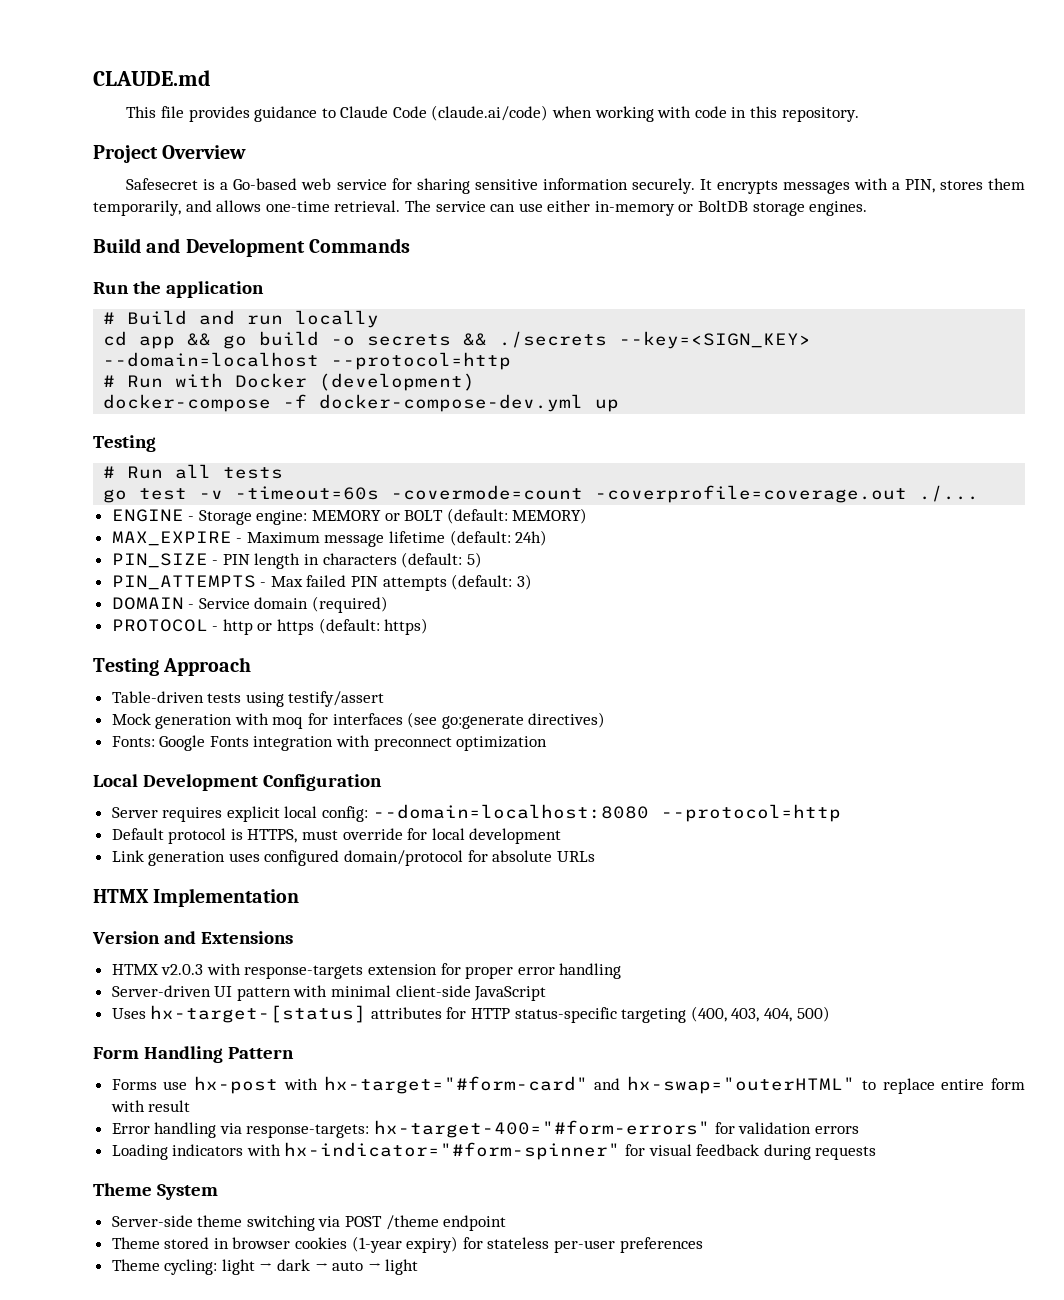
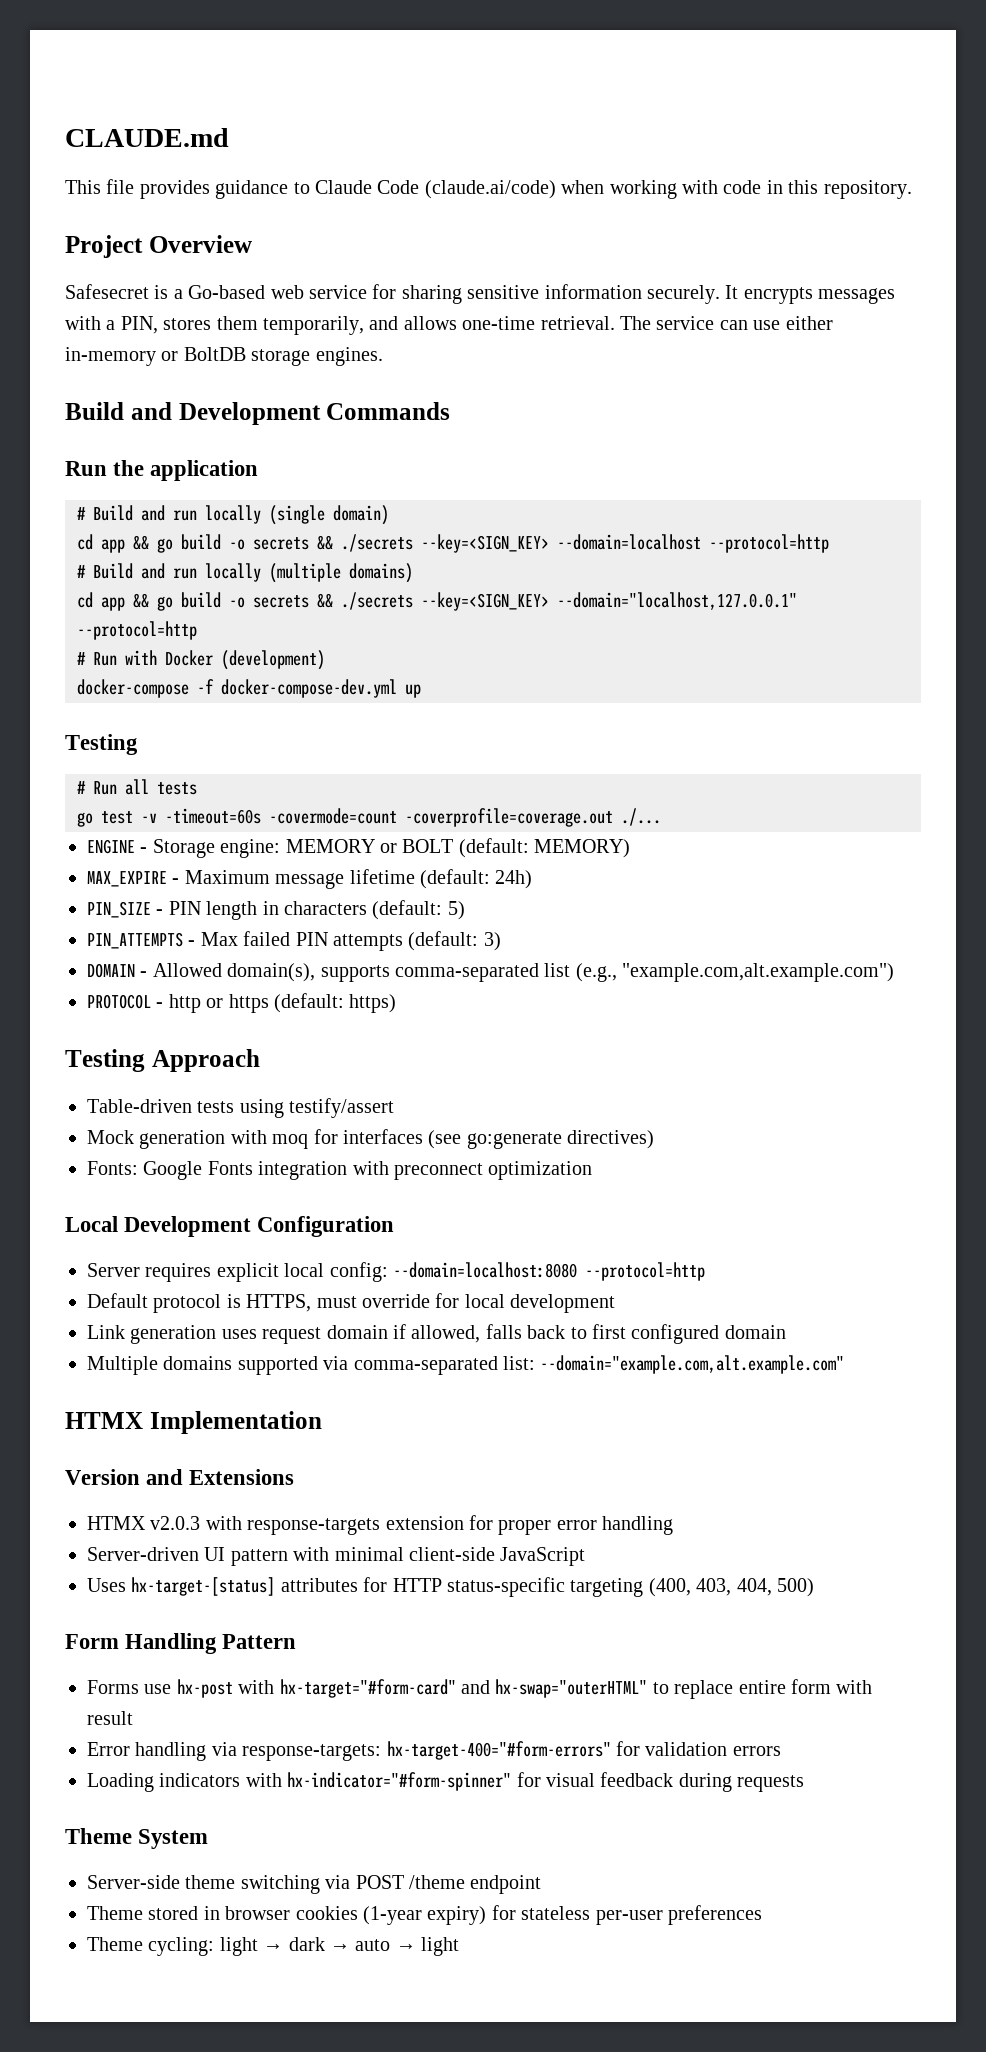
- # Build and run locally
+ # Build and run locally (single domain)
+ # Build and run locally (multiple domains)
+ cd app && go build -o secrets && ./secrets --key=<SIGN_KEY> --domain="localhost,127.0.0.1" --protocol=http
- DOMAIN - Service domain (required)
+ DOMAIN - Allowed domain(s), supports comma-separated list (e.g., "example.com,alt.example.com")
- Link generation uses configured domain/protocol for absolute URLs
+ Link generation uses request domain if allowed, falls back to first configured domain
+ Multiple domains supported via comma-separated list: --domain="example.com,alt.example.com"

